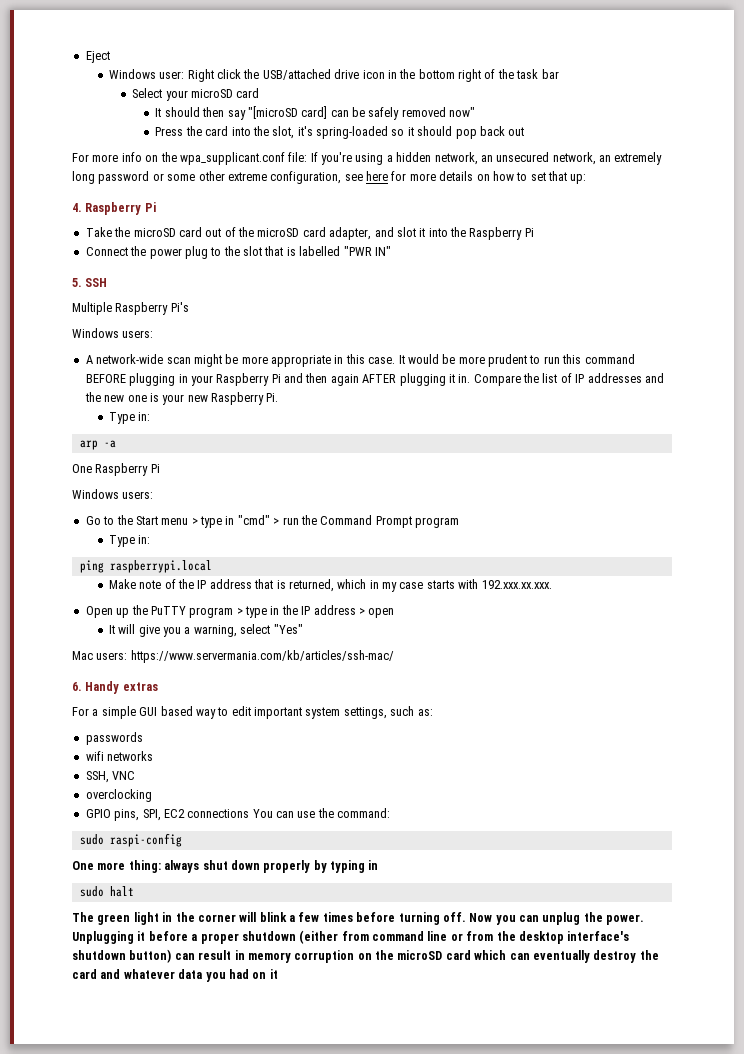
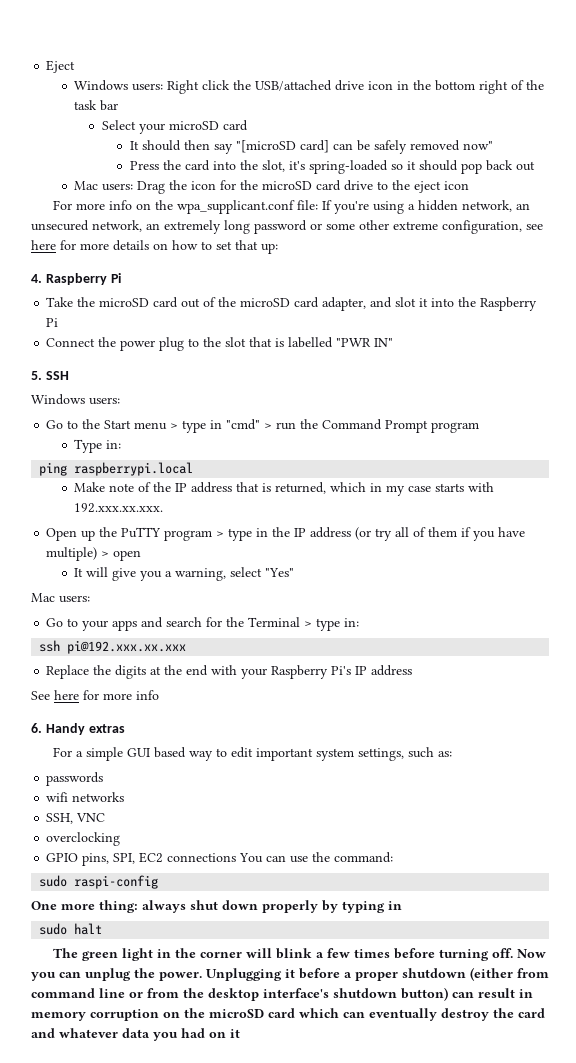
- Windows user: Right click the USB/attached drive icon in the bottom right of the task bar
+ Windows users: Right click the USB/attached drive icon in the bottom right of the task bar
+ Mac users: Drag the icon for the microSD card drive to the eject icon
- Multiple Raspberry Pi's
- Windows users:
- A network-wide scan might be more appropriate in this case. It would be more prudent to run this command BEFORE plugging in your Raspberry Pi and then again AFTER plugging it in. Compare the list of IP addresses and the new one is your new Raspberry Pi.
- Type in:
- arp -a
- One Raspberry Pi
- Open up the PuTTY program > type in the IP address > open
+ Open up the PuTTY program > type in the IP address (or try all of them if you have multiple) > open
  It will give you a warning, select "Yes"
- Mac users: https://www.servermania.com/kb/articles/ssh-mac/
+ Mac users:
+ Go to your apps and search for the Terminal > type in:
+ ssh pi@192.xxx.xx.xxx
+ Replace the digits at the end with your Raspberry Pi's IP address
+ See here for more info

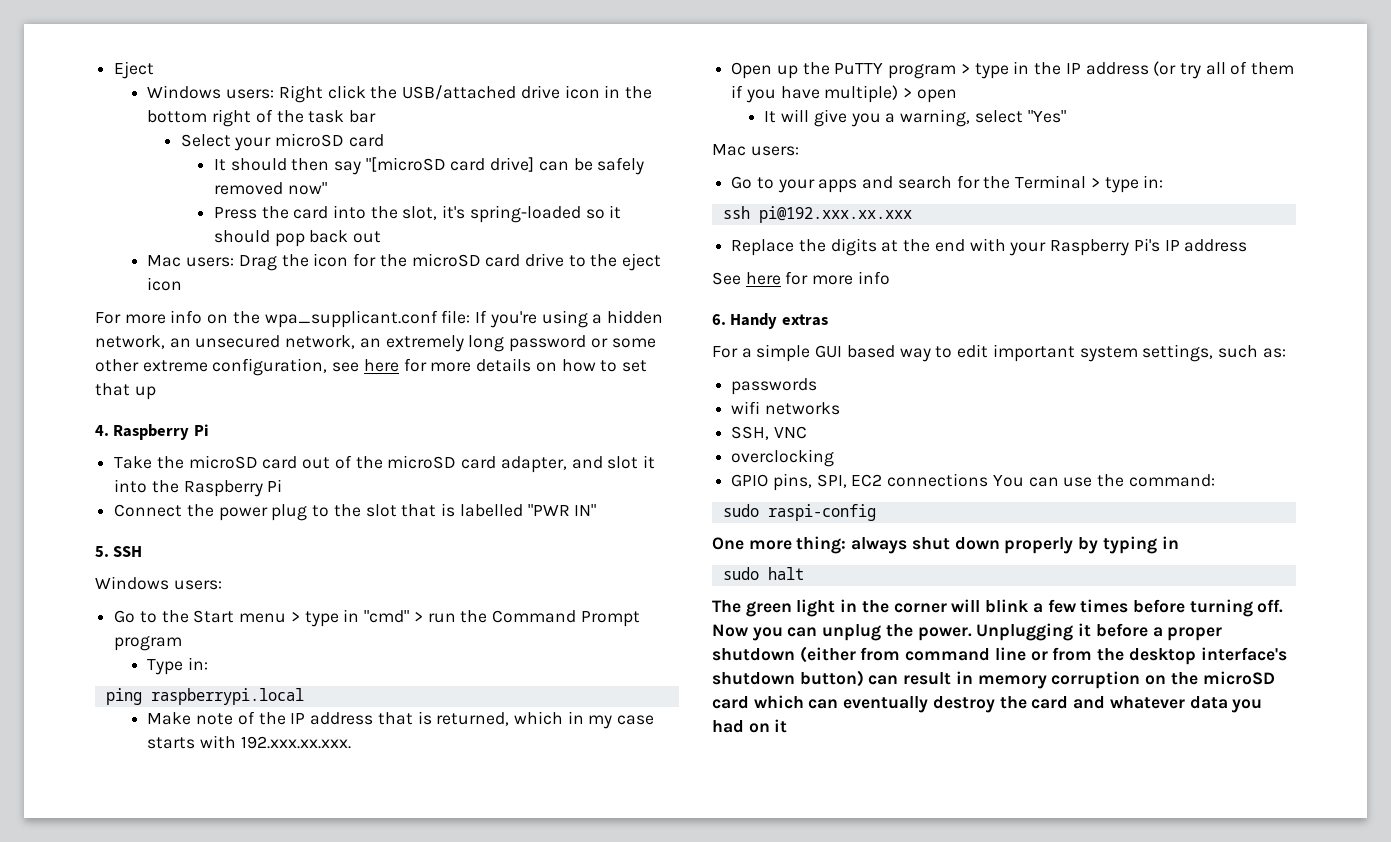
- It should then say "[microSD card] can be safely removed now"
+ It should then say "[microSD card drive] can be safely removed now"
- For more info on the wpa_supplicant.conf file: If you're using a hidden network, an unsecured network, an extremely long password or some other extreme configuration, see here for more details on how to set that up:
+ For more info on the wpa_supplicant.conf file: If you're using a hidden network, an unsecured network, an extremely long password or some other extreme configuration, see here for more details on how to set that up

